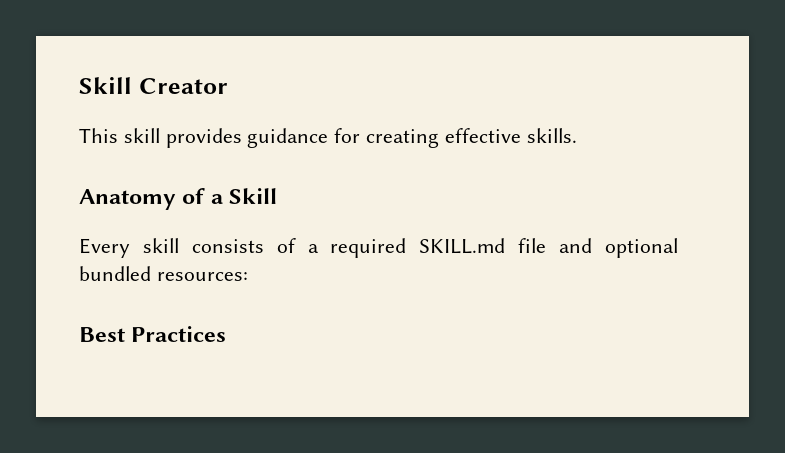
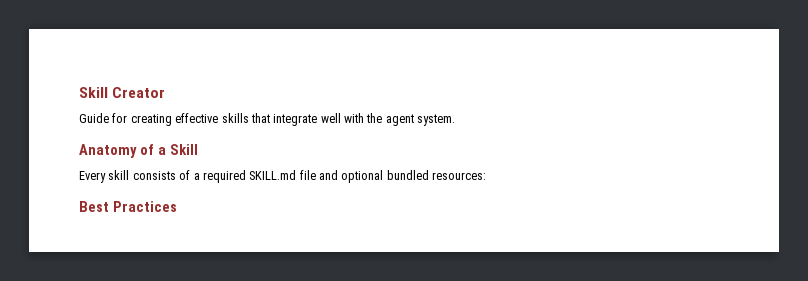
- This skill provides guidance for creating effective skills.
+ Guide for creating effective skills that integrate well with the agent system.

